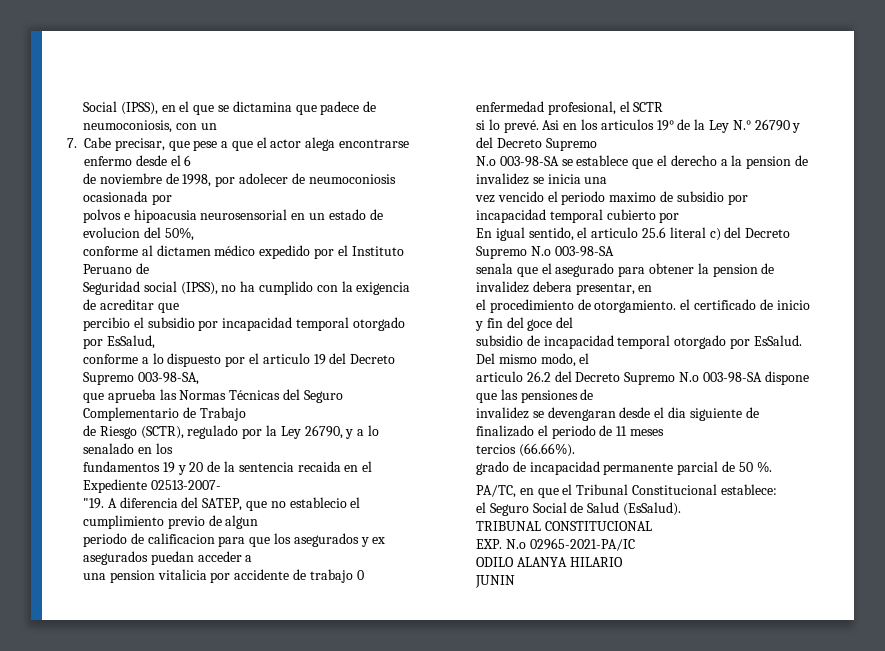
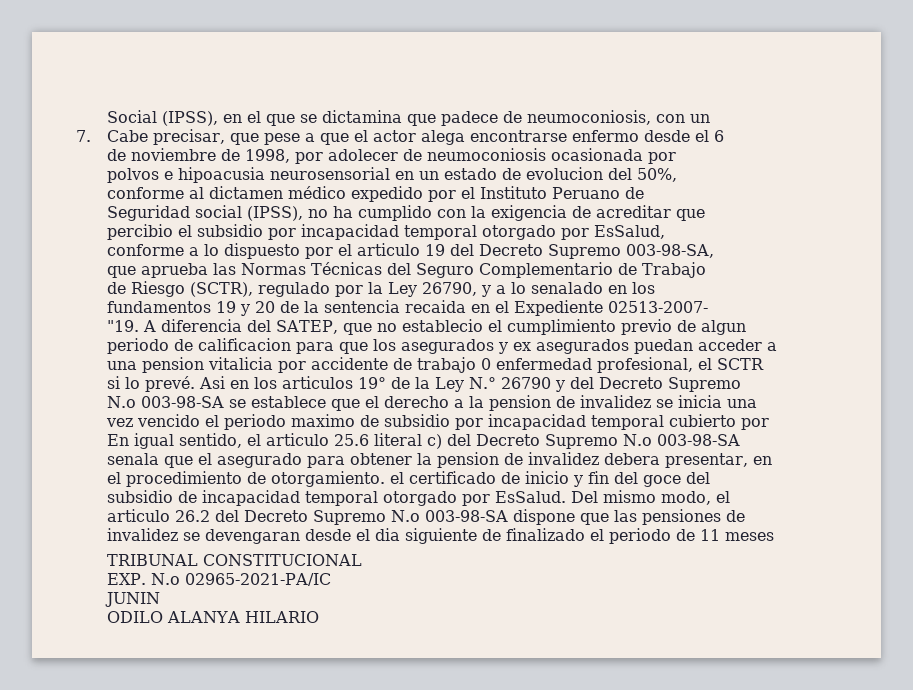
- tercios (66.66%).
- grado de incapacidad permanente parcial de 50 %.
- PA/TC, en que el Tribunal Constitucional establece:
- el Seguro Social de Salud (EsSalud).
+ JUNIN
- JUNIN

